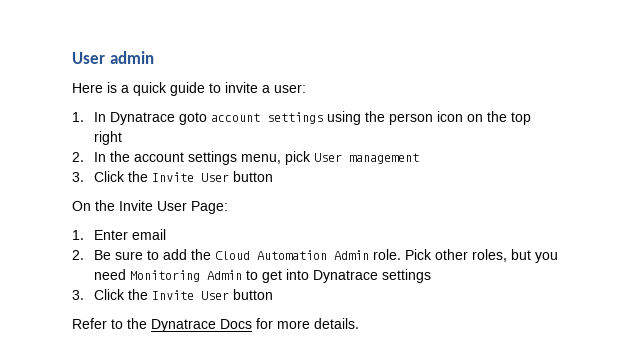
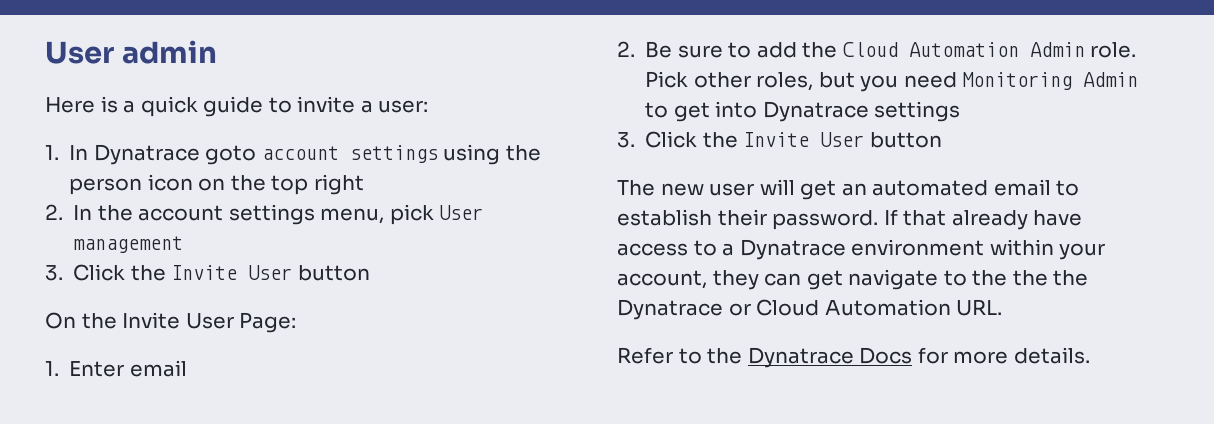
+ The new user will get an automated email to establish their password. If that already have access to a Dynatrace environment within your account, they can get navigate to the the the Dynatrace or Cloud Automation URL.

